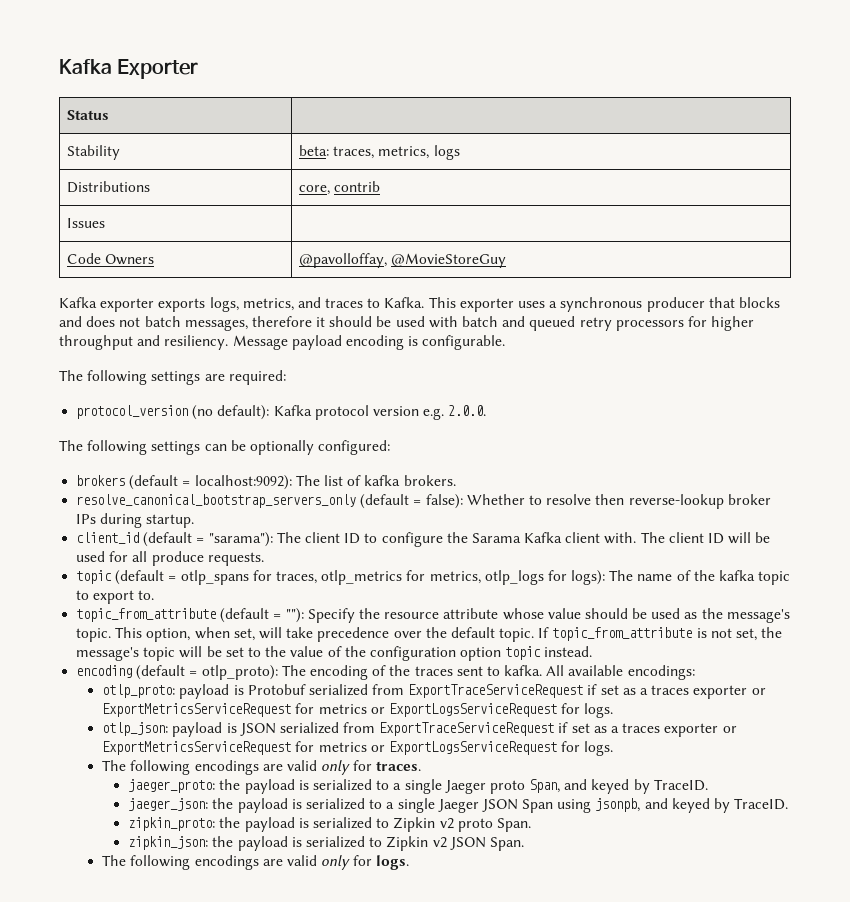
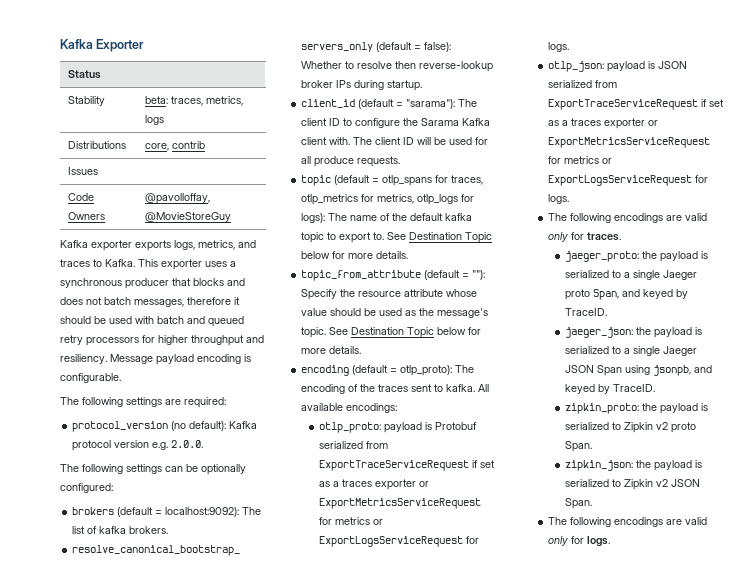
- topic (default = otlp_spans for traces, otlp_metrics for metrics, otlp_logs for logs): The name of the kafka topic to export to.
+ topic (default = otlp_spans for traces, otlp_metrics for metrics, otlp_logs for logs): The name of the default kafka topic to export to. See Destination Topic below for more details.
- topic_from_attribute (default = ""): Specify the resource attribute whose value should be used as the message's topic. This option, when set, will take precedence over the default topic. If topic_from_attribute is not set, the message's topic will be set to the value of the configuration option topic instead.
+ topic_from_attribute (default = ""): Specify the resource attribute whose value should be used as the message's topic. See Destination Topic below for more details.

